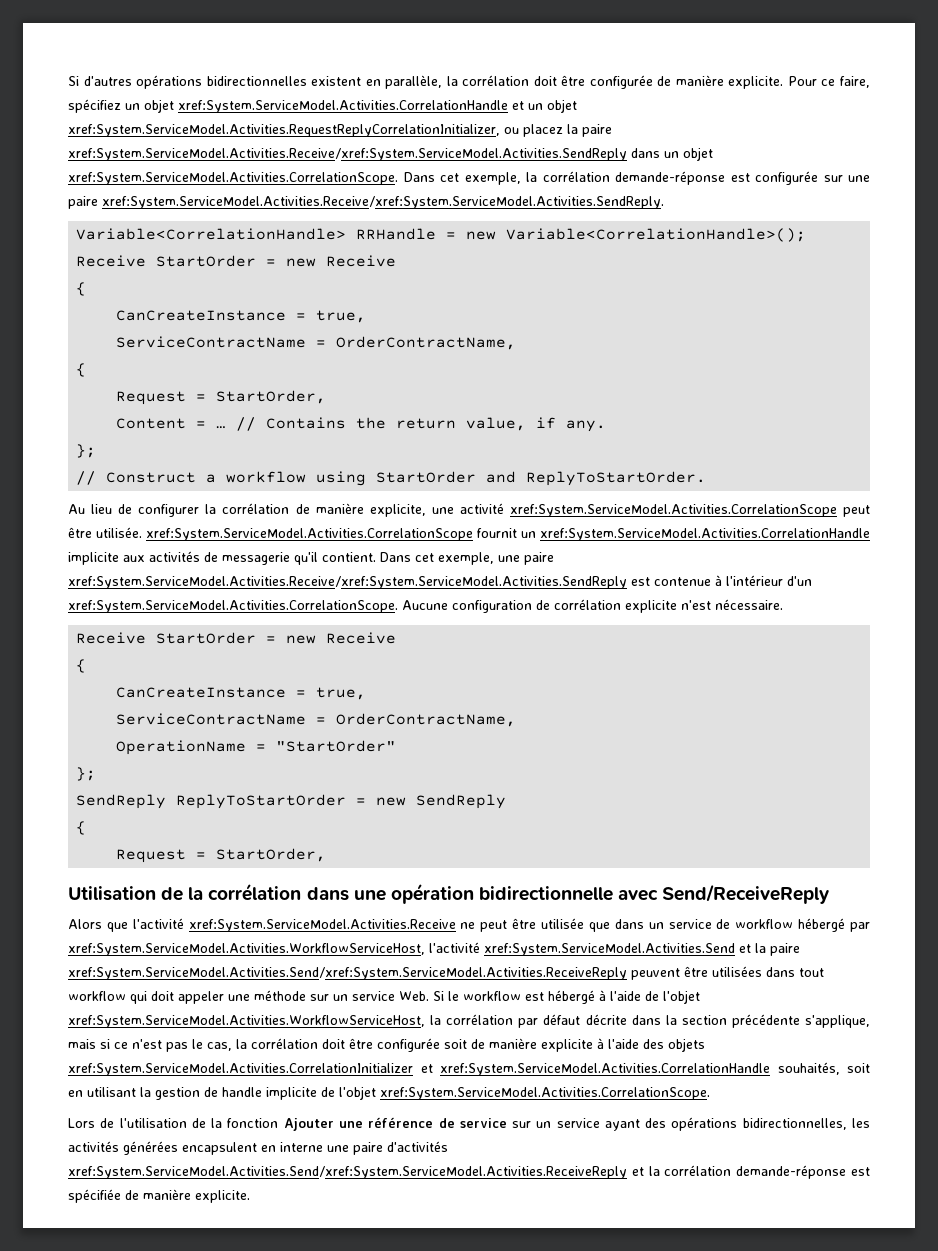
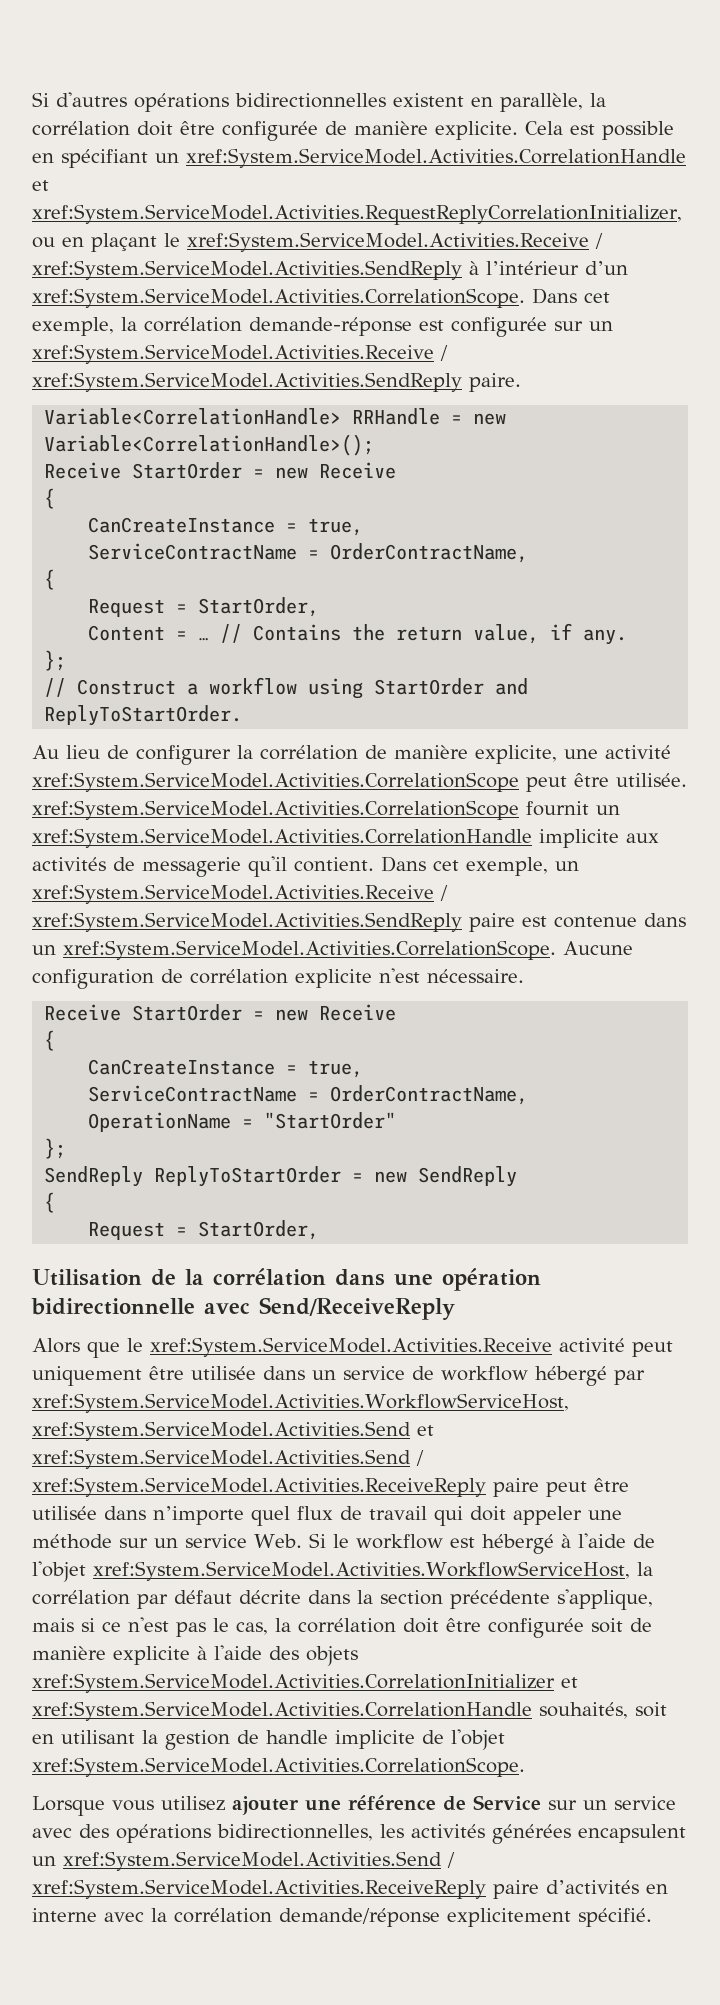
- Pour ce faire, spécifiez un objet xref:System.ServiceModel.Activities.CorrelationHandle et un objet xref:System.ServiceModel.Activities.RequestReplyCorrelationInitializer, ou placez la paire xref:System.ServiceModel.Activities.Receive/xref:System.ServiceModel.Activities.SendReply dans un objet xref:System.ServiceModel.Activities.CorrelationScope. Dans cet exemple, la corrélation demande-réponse est configurée sur une paire xref:System.ServiceModel.Activities.Receive/xref:System.ServiceModel.Activities.SendReply.
+ Cela est possible en spécifiant un xref:System.ServiceModel.Activities.CorrelationHandle et xref:System.ServiceModel.Activities.RequestReplyCorrelationInitializer, ou en plaçant le xref:System.ServiceModel.Activities.Receive / xref:System.ServiceModel.Activities.SendReply à l’intérieur d’un xref:System.ServiceModel.Activities.CorrelationScope. Dans cet exemple, la corrélation demande-réponse est configurée sur un xref:System.ServiceModel.Activities.Receive / xref:System.ServiceModel.Activities.SendReply paire.
- Dans cet exemple, une paire xref:System.ServiceModel.Activities.Receive/xref:System.ServiceModel.Activities.SendReply est contenue à l'intérieur d'un xref:System.ServiceModel.Activities.CorrelationScope. Aucune configuration de corrélation explicite n'est nécessaire.
+ Dans cet exemple, un xref:System.ServiceModel.Activities.Receive / xref:System.ServiceModel.Activities.SendReply paire est contenue dans un xref:System.ServiceModel.Activities.CorrelationScope. Aucune configuration de corrélation explicite n'est nécessaire.
- Alors que l'activité xref:System.ServiceModel.Activities.Receive ne peut être utilisée que dans un service de workflow hébergé par xref:System.ServiceModel.Activities.WorkflowServiceHost, l'activité xref:System.ServiceModel.Activities.Send et la paire xref:System.ServiceModel.Activities.Send/xref:System.ServiceModel.Activities.ReceiveReply peuvent être utilisées dans tout workflow qui doit appeler une méthode sur un service Web. Si le workflow est hébergé à l'aide de l'objet xref:System.ServiceModel.Activities.WorkflowServiceHost, la corrélation par défaut décrite dans la section précédente s'applique, mais si ce n'est pas le cas, la corrélation doit être configurée soit de manière explicite à l'aide des objets xref:System.ServiceModel.Activities.CorrelationInitializer et xref:System.ServiceModel.Activities.CorrelationHandle souhaités, soit en utilisant la gestion de handle implicite de l'objet xref:System.ServiceModel.Activities.CorrelationScope.
+ Alors que le xref:System.ServiceModel.Activities.Receive activité peut uniquement être utilisée dans un service de workflow hébergé par xref:System.ServiceModel.Activities.WorkflowServiceHost, xref:System.ServiceModel.Activities.Send et xref:System.ServiceModel.Activities.Send / xref:System.ServiceModel.Activities.ReceiveReply paire peut être utilisée dans n’importe quel flux de travail qui doit appeler une méthode sur un service Web. Si le workflow est hébergé à l'aide de l'objet xref:System.ServiceModel.Activities.WorkflowServiceHost, la corrélation par défaut décrite dans la section précédente s'applique, mais si ce n'est pas le cas, la corrélation doit être configurée soit de manière explicite à l'aide des objets xref:System.ServiceModel.Activities.CorrelationInitializer et xref:System.ServiceModel.Activities.CorrelationHandle souhaités, soit en utilisant la gestion de handle implicite de l'objet xref:System.ServiceModel.Activities.CorrelationScope.
- Lors de l'utilisation de la fonction Ajouter une référence de service sur un service ayant des opérations bidirectionnelles, les activités générées encapsulent en interne une paire d'activités xref:System.ServiceModel.Activities.Send/xref:System.ServiceModel.Activities.ReceiveReply et la corrélation demande-réponse est spécifiée de manière explicite.
+ Lorsque vous utilisez ajouter une référence de Service sur un service avec des opérations bidirectionnelles, les activités générées encapsulent un xref:System.ServiceModel.Activities.Send / xref:System.ServiceModel.Activities.ReceiveReply paire d’activités en interne avec la corrélation demande/réponse explicitement spécifié.

